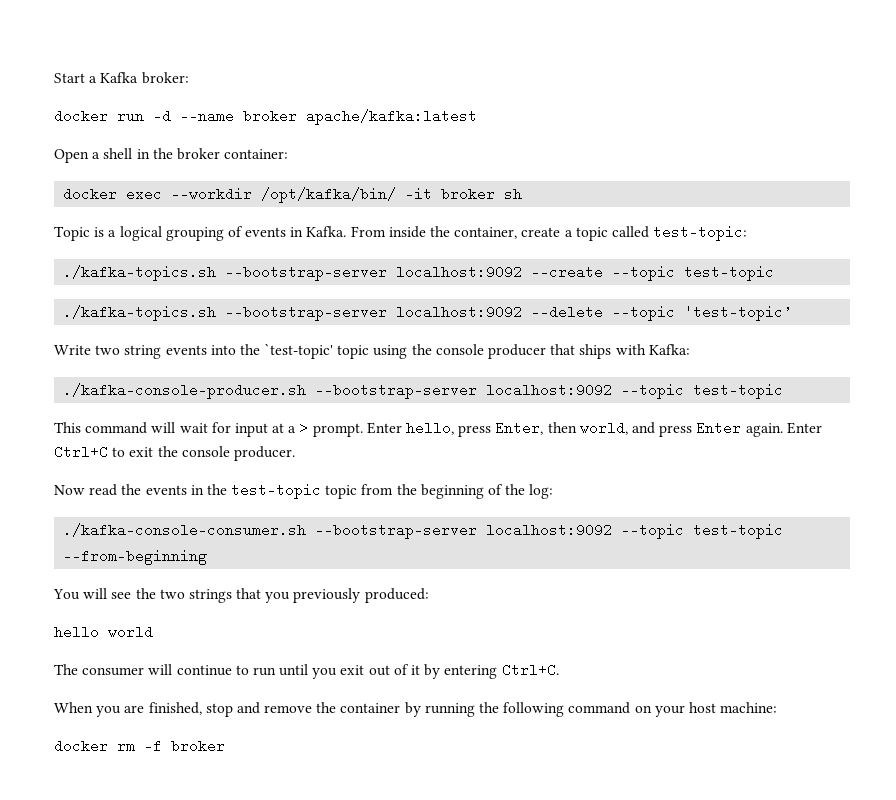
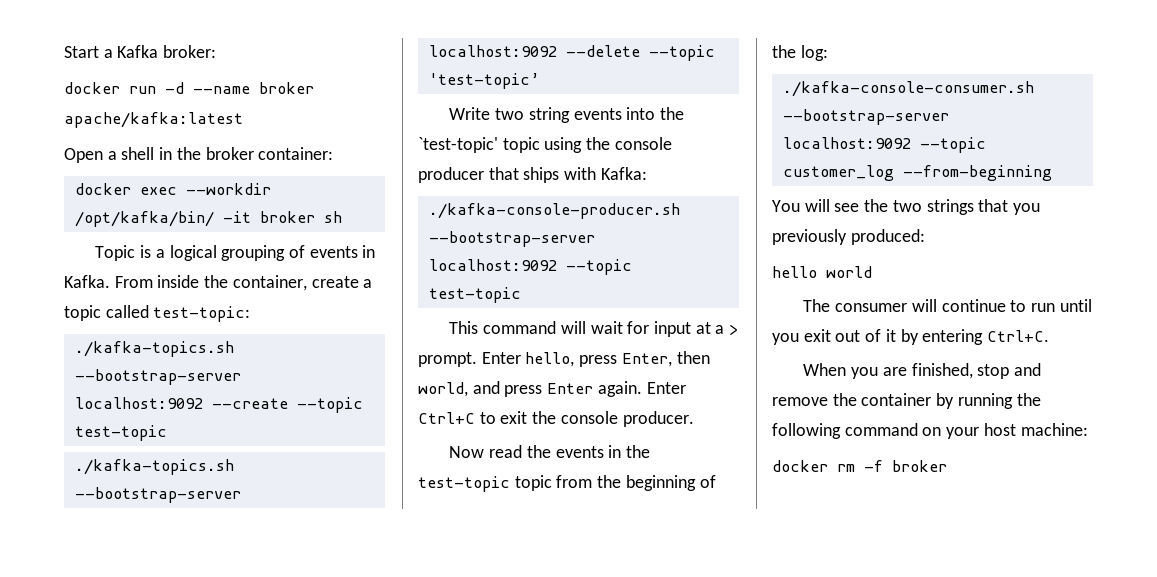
- ./kafka-console-consumer.sh --bootstrap-server localhost:9092 --topic test-topic --from-beginning
+ ./kafka-console-consumer.sh --bootstrap-server localhost:9092 --topic customer_log --from-beginning

